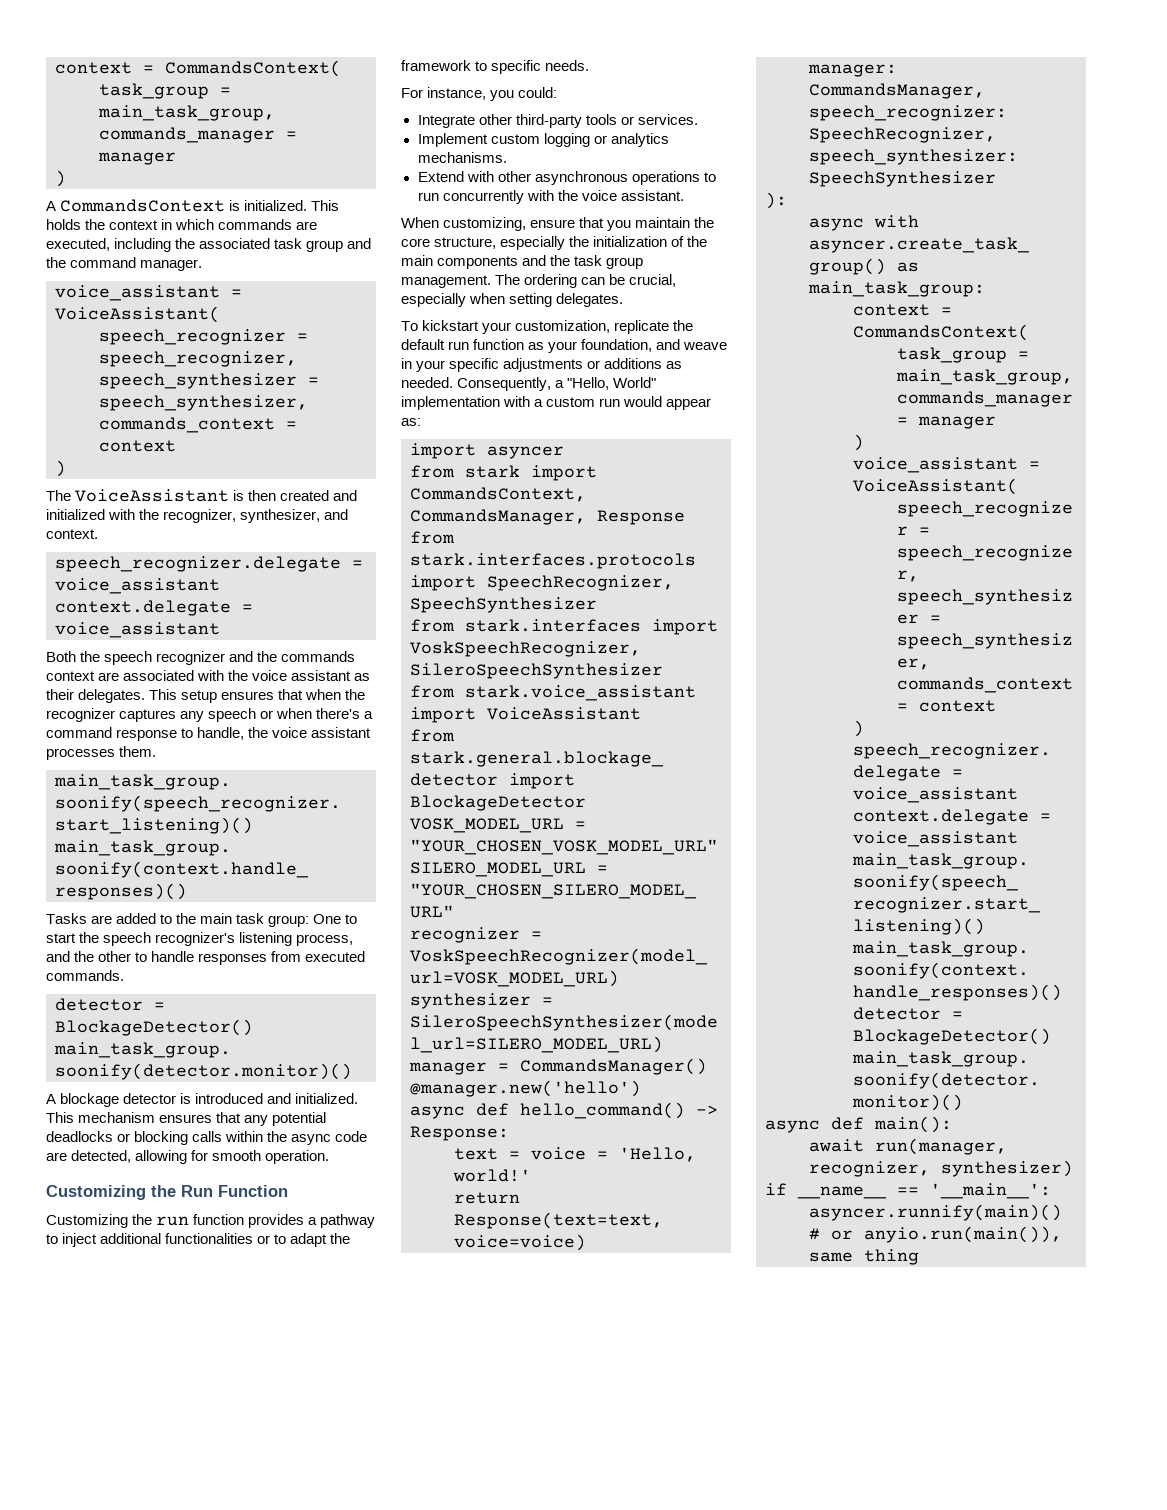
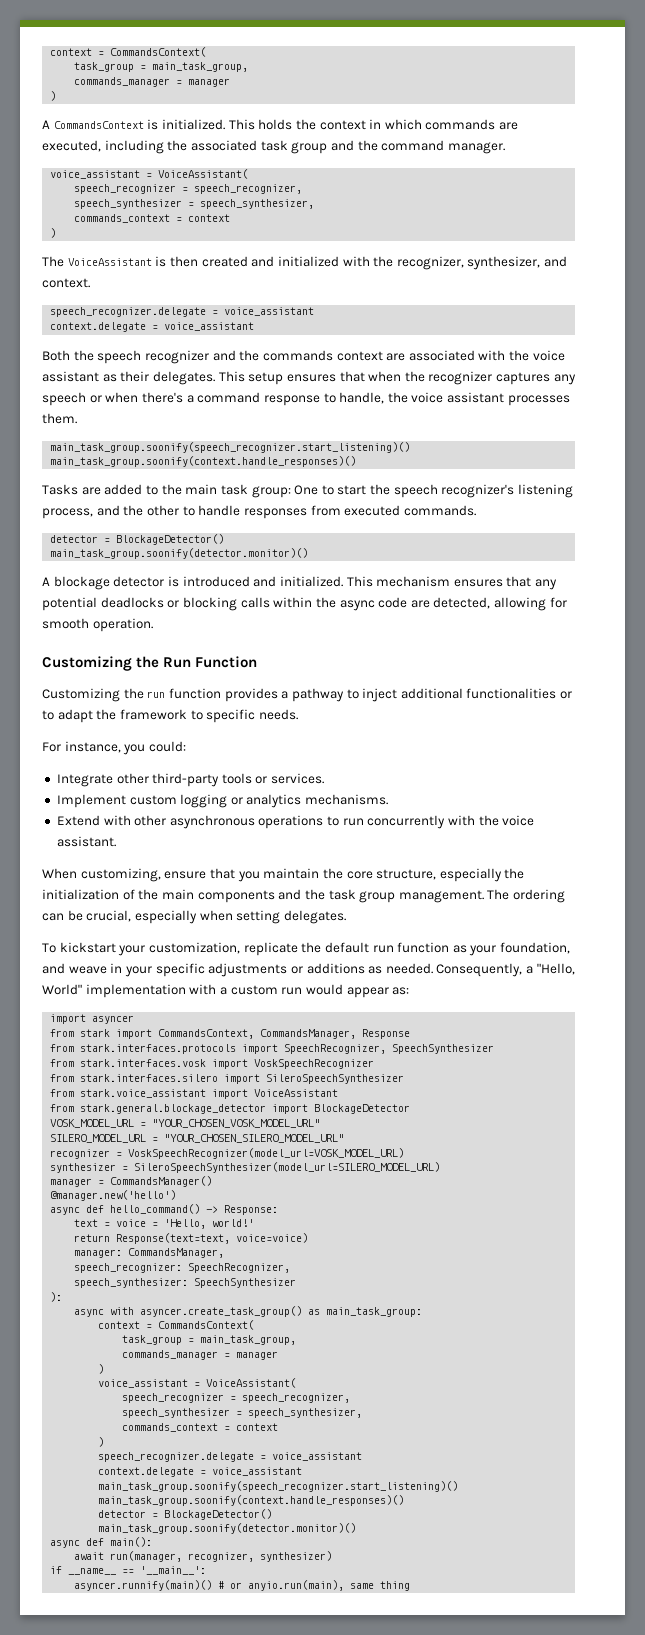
- from stark.interfaces import VoskSpeechRecognizer, SileroSpeechSynthesizer
+ from stark.interfaces.vosk import VoskSpeechRecognizer
+ from stark.interfaces.silero import SileroSpeechSynthesizer
- asyncer.runnify(main)() # or anyio.run(main()), same thing
+ asyncer.runnify(main)() # or anyio.run(main), same thing

